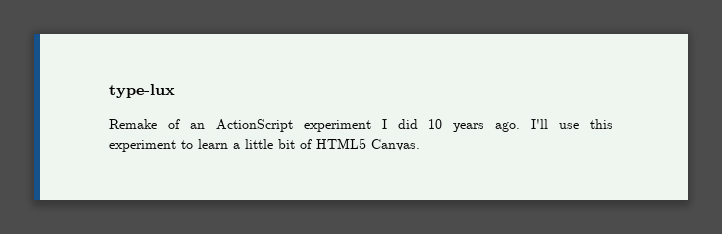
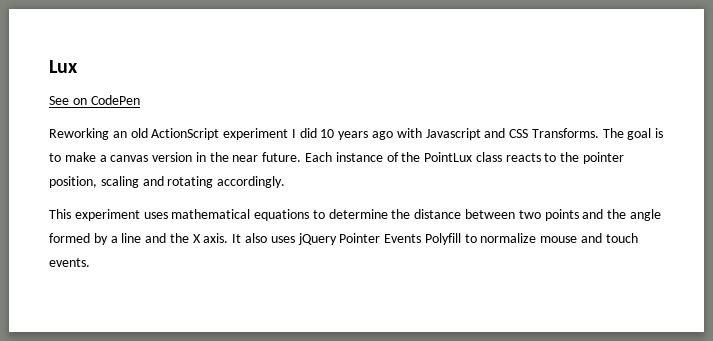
- type-lux
- Remake of an ActionScript experiment I did 10 years ago. I'll use this experiment to learn a little bit of HTML5 Canvas.
+ Lux
+ See on CodePen
+ Reworking an old ActionScript experiment I did 10 years ago with Javascript and CSS Transforms. The goal is to make a canvas version in the near future. Each instance of the PointLux class reacts to the pointer position, scaling and rotating accordingly.
+ This experiment uses mathematical equations to determine the distance between two points and the angle formed by a line and the X axis. It also uses jQuery Pointer Events Polyfill to normalize mouse and touch events.

